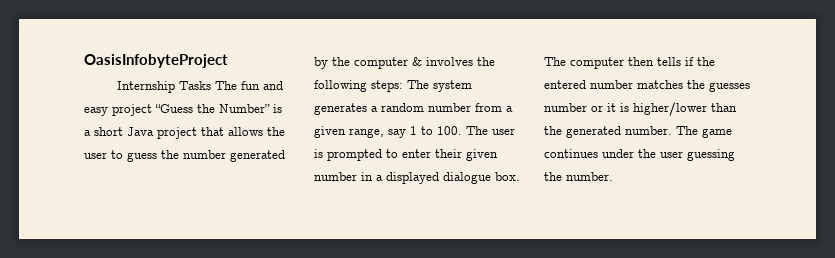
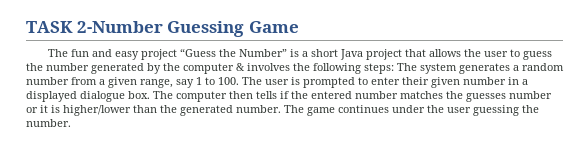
- OasisInfobyteProject
- Internship Tasks The fun and easy project “Guess the Number” is a short Java project that allows the user to guess the number generated by the computer & involves the following steps: The system generates a random number from a given range, say 1 to 100. The user is prompted to enter their given number in a displayed dialogue box.
+ TASK 2-Number Guessing Game
+ The fun and easy project “Guess the Number” is a short Java project that allows the user to guess the number generated by the computer & involves the following steps: The system generates a random number from a given range, say 1 to 100. The user is prompted to enter their given number in a displayed dialogue box.

